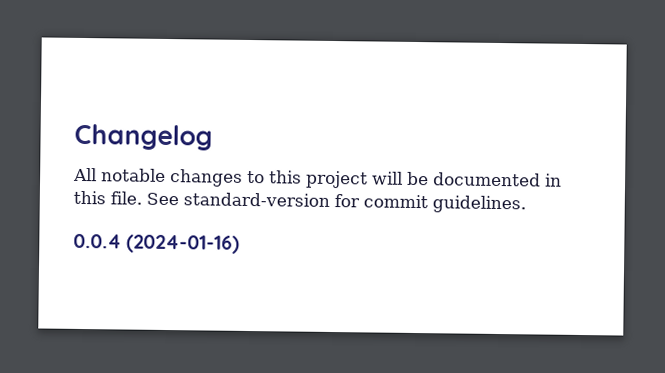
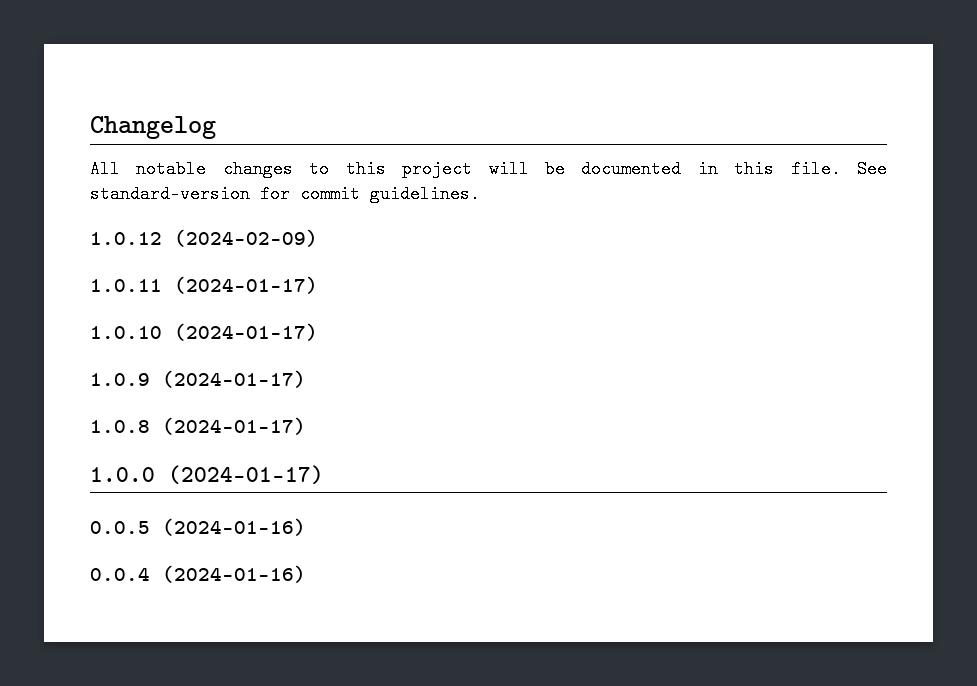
+ 1.0.12 (2024-02-09)
+ 1.0.11 (2024-01-17)
+ 1.0.10 (2024-01-17)
+ 1.0.9 (2024-01-17)
+ 1.0.8 (2024-01-17)
+ 1.0.0 (2024-01-17)
+ 0.0.5 (2024-01-16)

